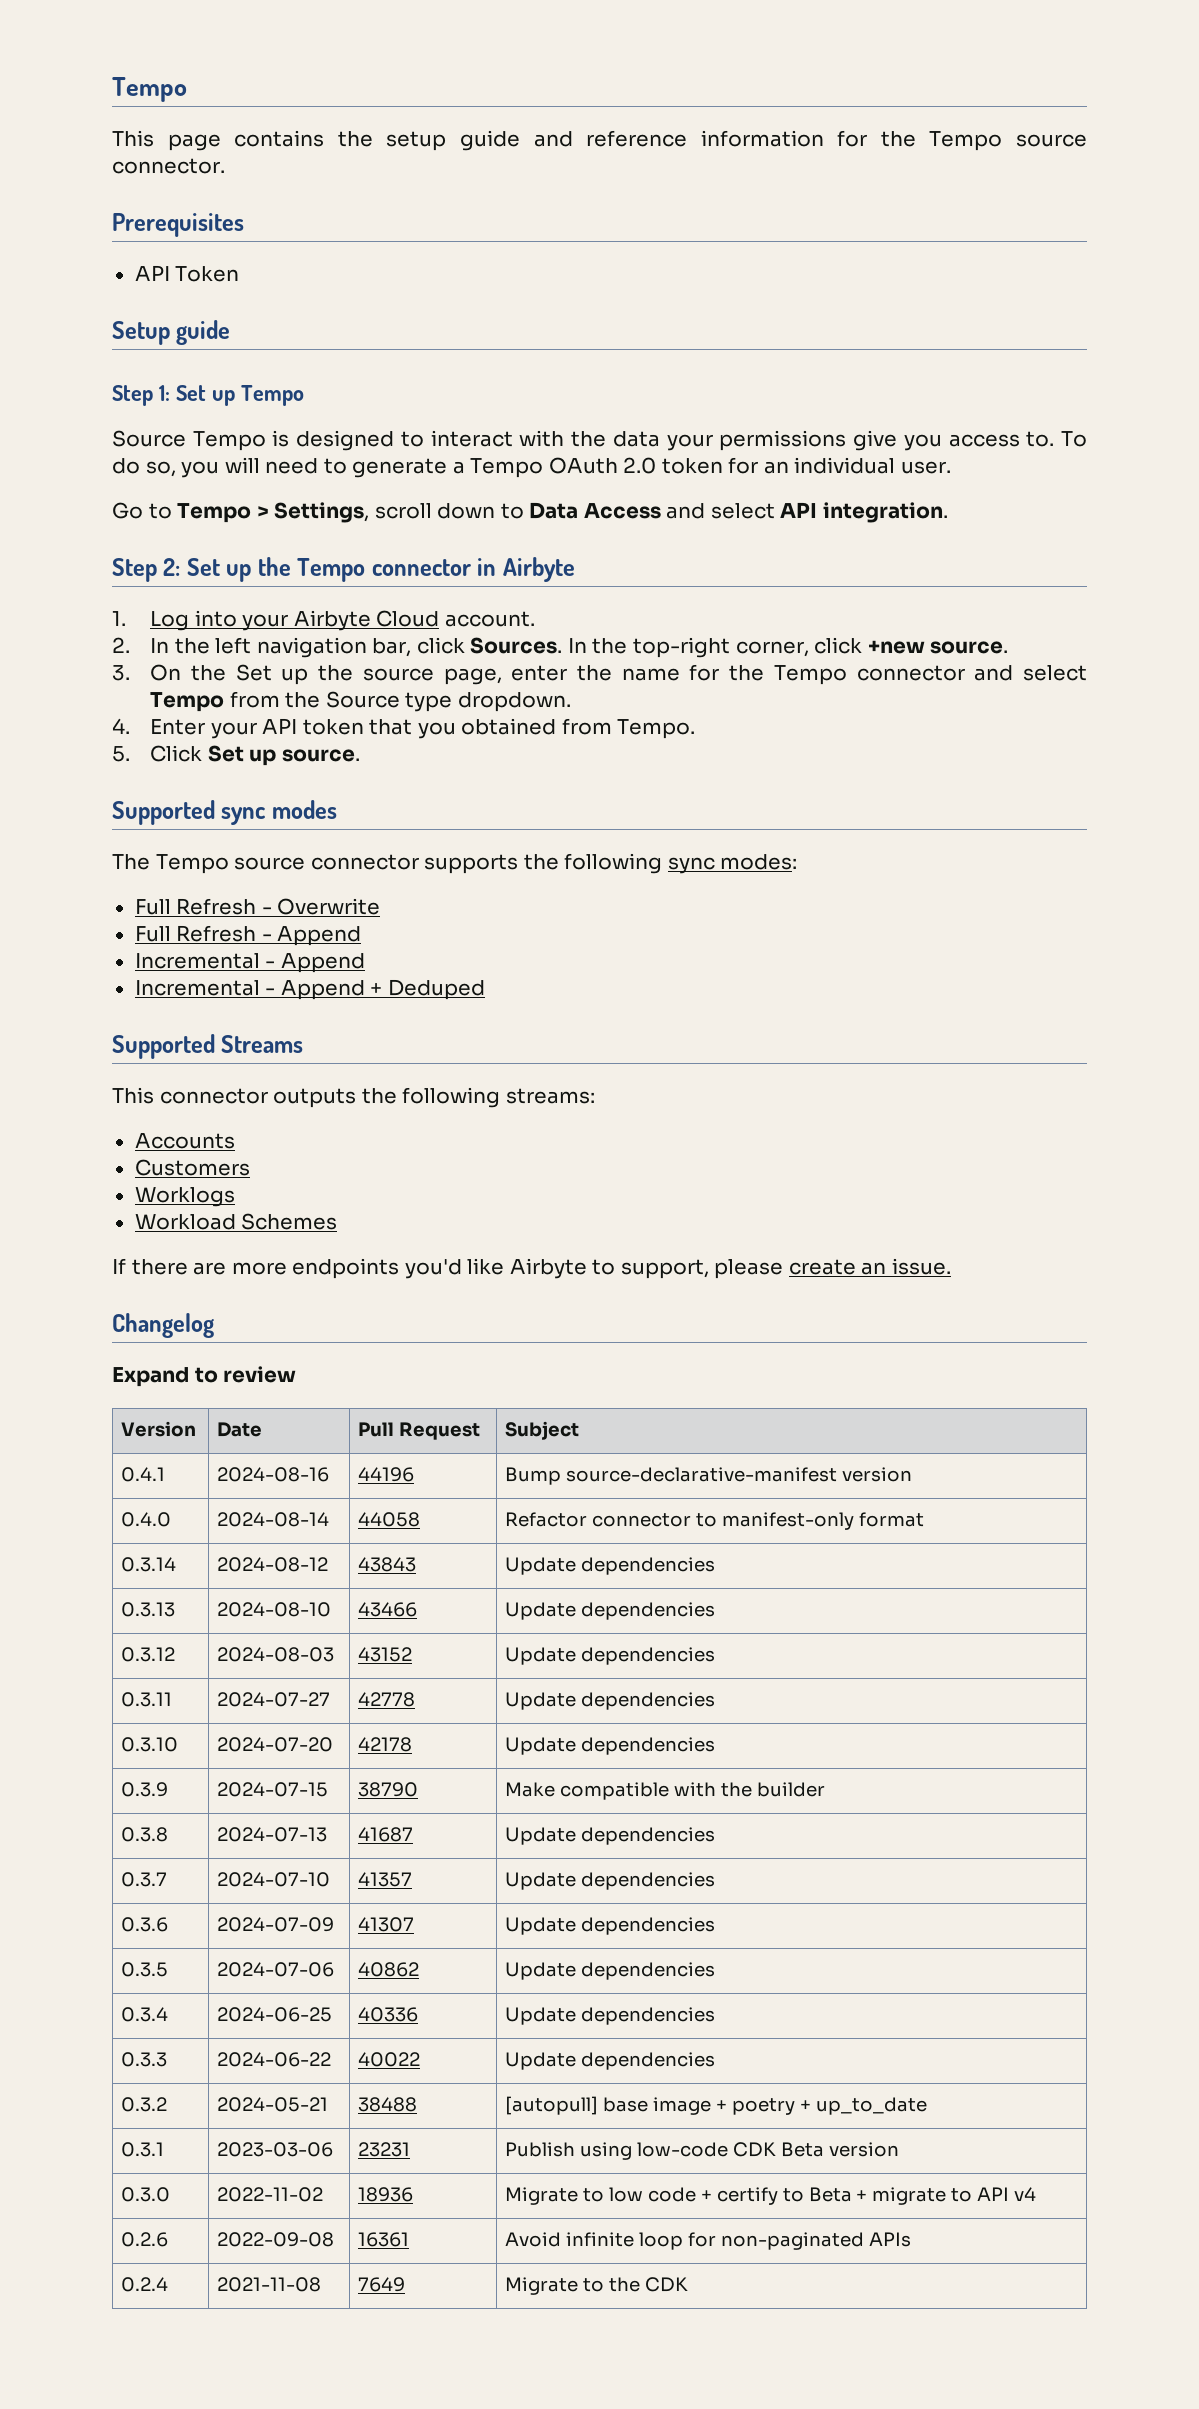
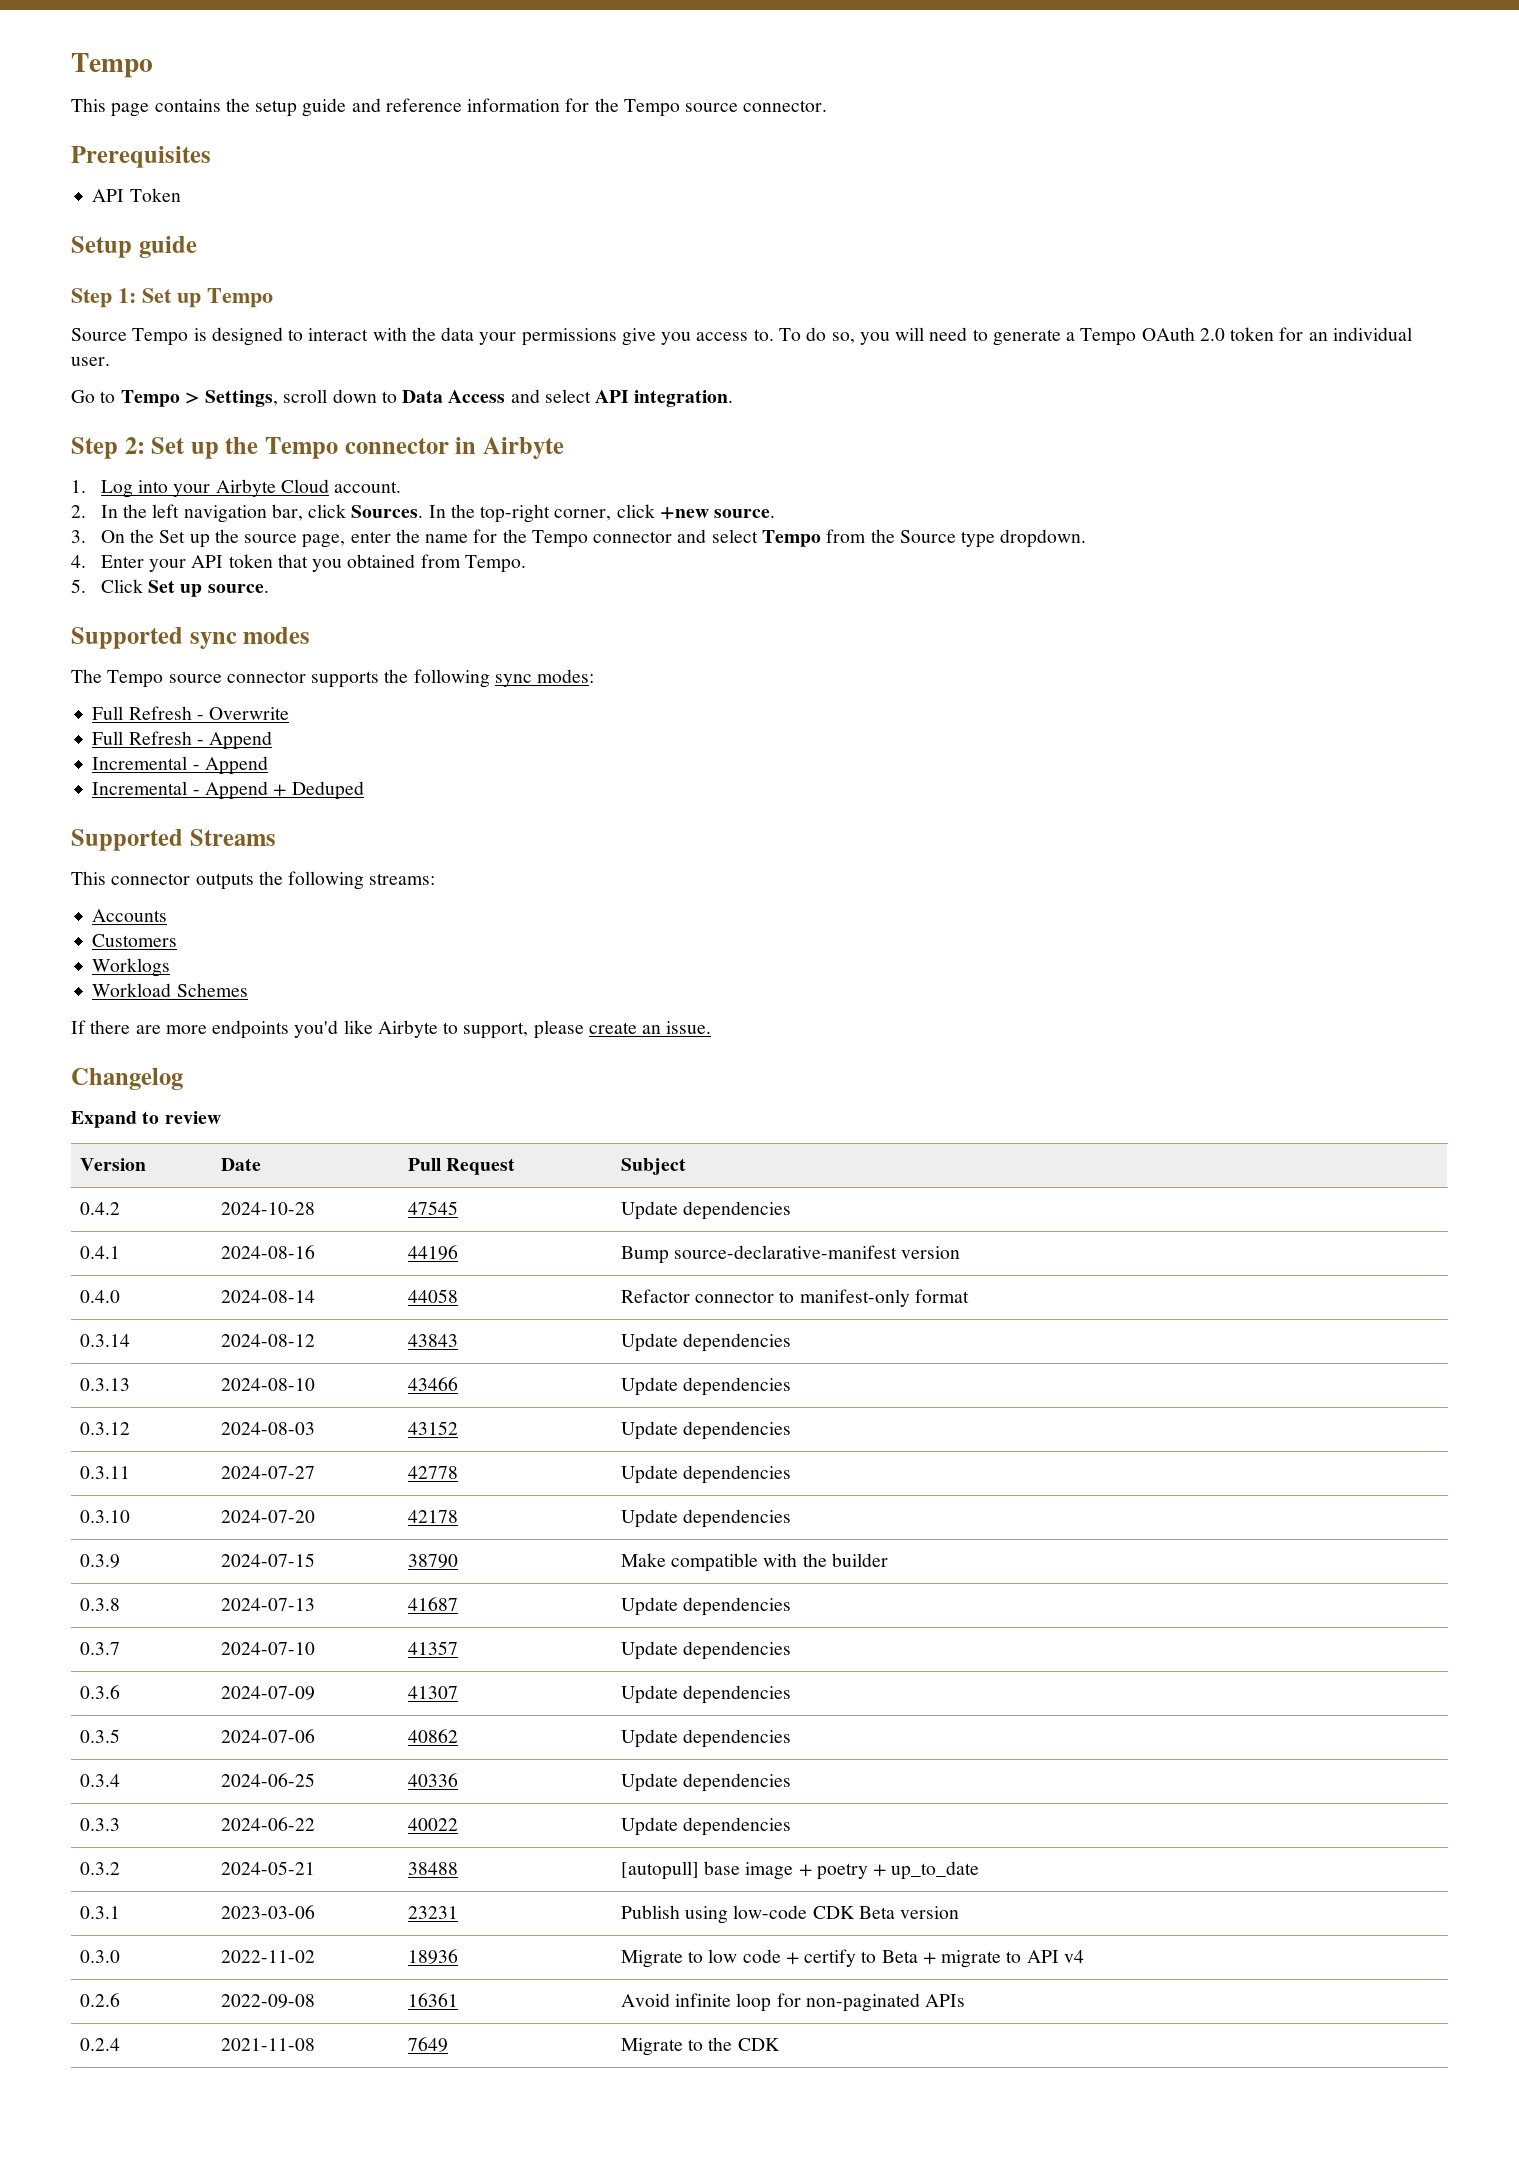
+ 0.4.2 | 2024-10-28 | 47545 | Update dependencies

